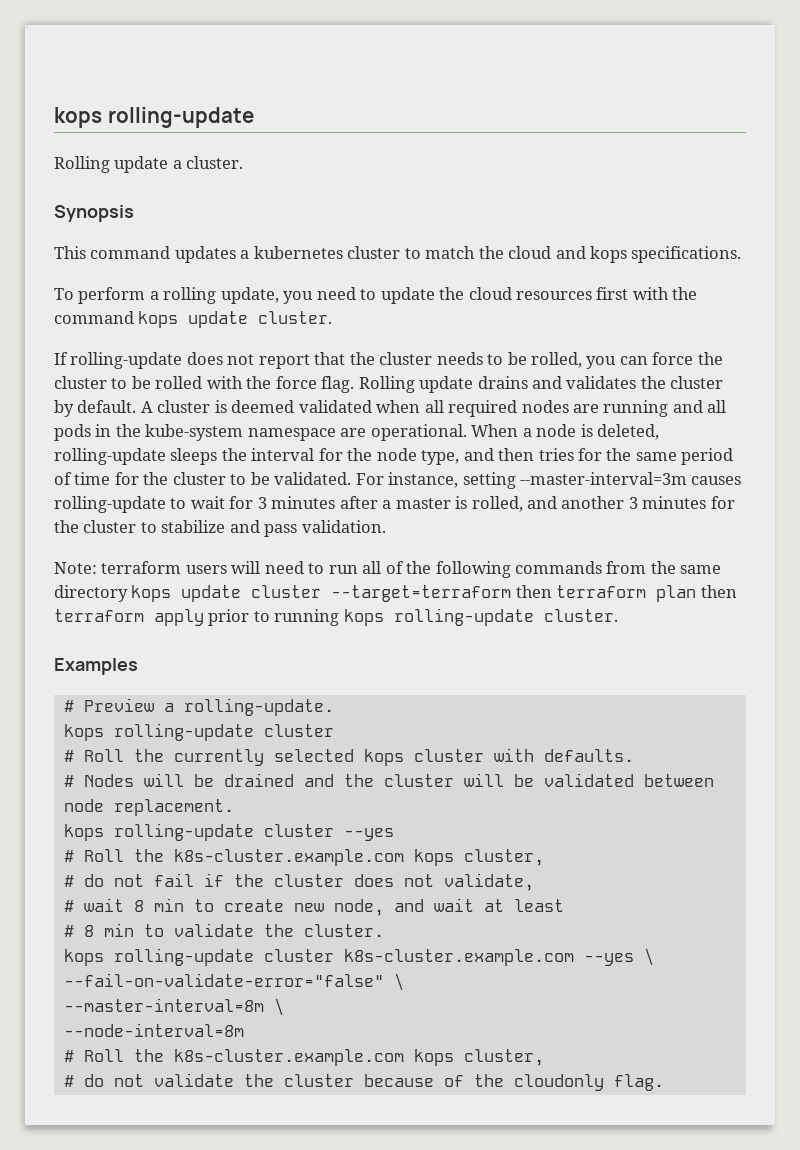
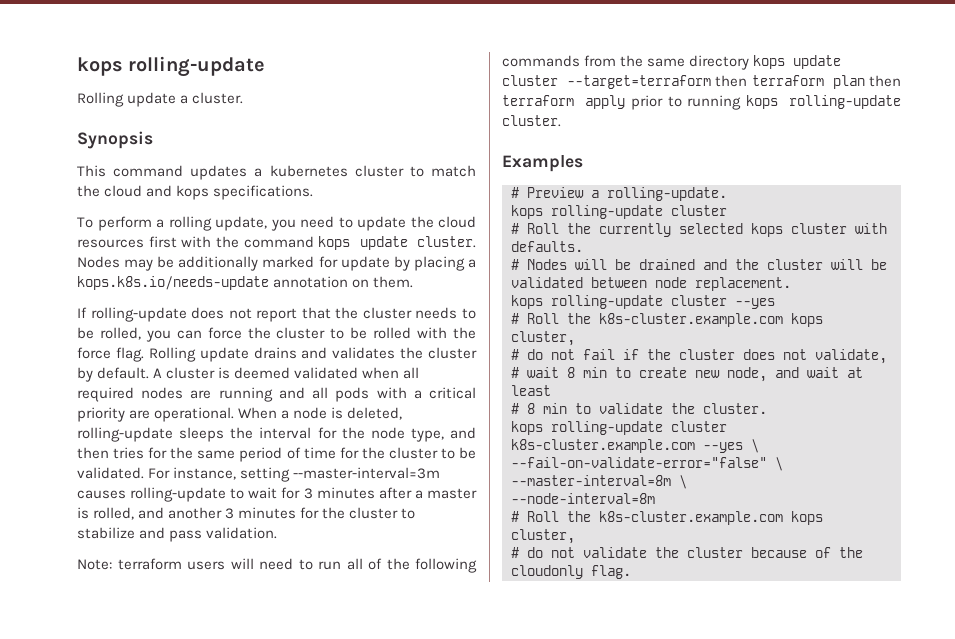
+ Nodes may be additionally marked for update by placing a kops.k8s.io/needs-update annotation on them.
- A cluster is deemed validated when all required nodes are running and all pods in the kube-system namespace are operational.
+ A cluster is deemed validated when all required nodes are running and all pods with a critical priority are operational.

